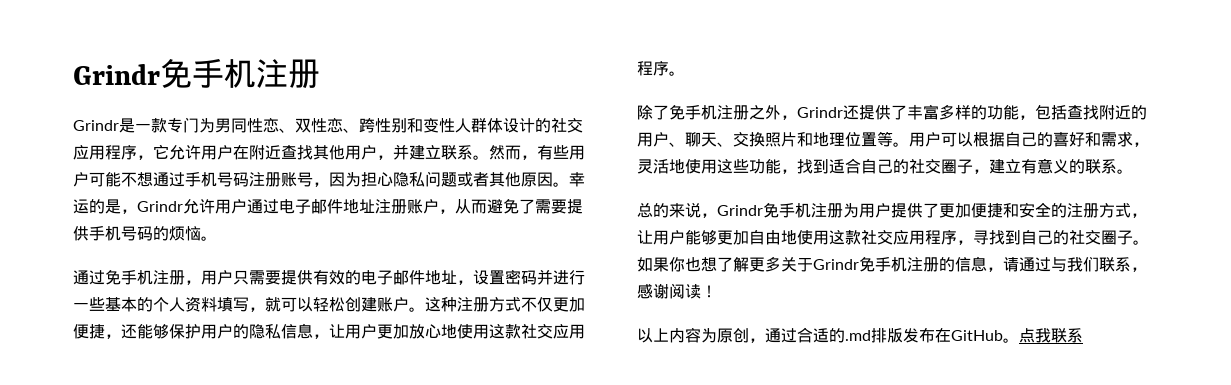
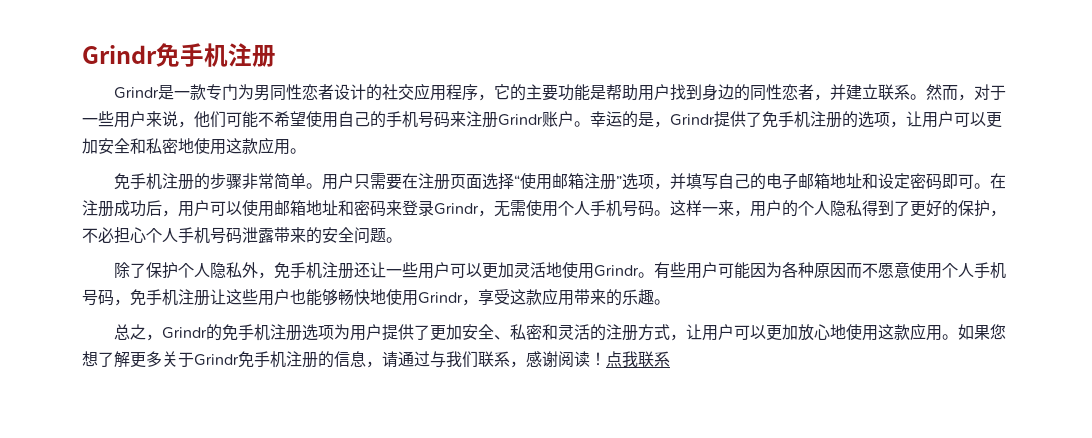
- Grindr是一款专门为男同性恋、双性恋、跨性别和变性人群体设计的社交应用程序，它允许用户在附近查找其他用户，并建立联系。
+ Grindr是一款专门为男同性恋者设计的社交应用程序，它的主要功能是帮助用户找到身边的同性恋者，并建立联系。
- 然而，有些用户可能不想通过手机号码注册账号，因为担心隐私问题或者其他原因。幸运的是，Grindr允许用户通过电子邮件地址注册账户，从而避免了需要提供手机号码的烦恼。
- 通过免手机注册，用户只需要提供有效的电子邮件地址，设置密码并进行一些基本的个人资料填写，就可以轻松创建账户。这种注册方式不仅更加便捷，还能够保护用户的隐私信息，让用户更加放心地使用这款社交应用程序。
- 除了免手机注册之外，Grindr还提供了丰富多样的功能，包括查找附近的用户、聊天、交换照片和地理位置等。用户可以根据自己的喜好和需求，灵活地使用这些功能，找到适合自己的社交圈子，建立有意义的联系。
- 总的来说，Grindr免手机注册为用户提供了更加便捷和安全的注册方式，让用户能够更加自由地使用这款社交应用程序，寻找到自己的社交圈子。如果你也想了解更多关于Grindr免手机注册的信息，请通过与我们联系，感谢阅读！
- 以上内容为原创，通过合适的.md排版发布在GitHub。
+ 然而，对于一些用户来说，他们可能不希望使用自己的手机号码来注册Grindr账户。幸运的是，Grindr提供了免手机注册的选项，让用户可以更加安全和私密地使用这款应用。
+ 免手机注册的步骤非常简单。用户只需要在注册页面选择“使用邮箱注册”选项，并填写自己的电子邮箱地址和设定密码即可。在注册成功后，用户可以使用邮箱地址和密码来登录Grindr，无需使用个人手机号码。这样一来，用户的个人隐私得到了更好的保护，不必担心个人手机号码泄露带来的安全问题。
+ 除了保护个人隐私外，免手机注册还让一些用户可以更加灵活地使用Grindr。有些用户可能因为各种原因而不愿意使用个人手机号码，免手机注册让这些用户也能够畅快地使用Grindr，享受这款应用带来的乐趣。
+ 总之，Grindr的免手机注册选项为用户提供了更加安全、私密和灵活的注册方式，让用户可以更加放心地使用这款应用。如果您想了解更多关于Grindr免手机注册的信息，请通过与我们联系，感谢阅读！

